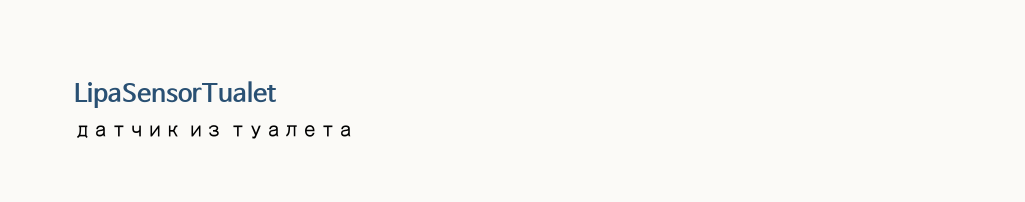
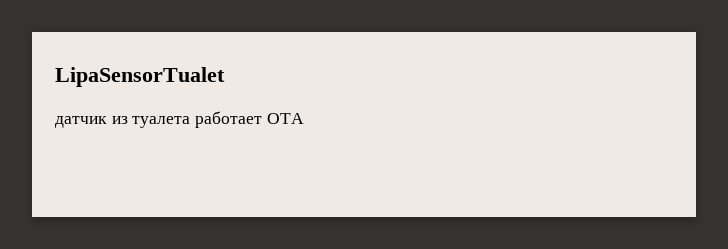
- датчик из туалета
+ датчик из туалета работает ОТА

